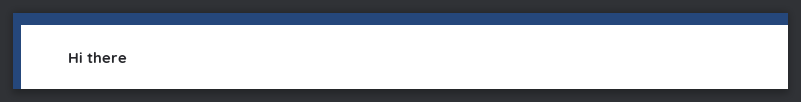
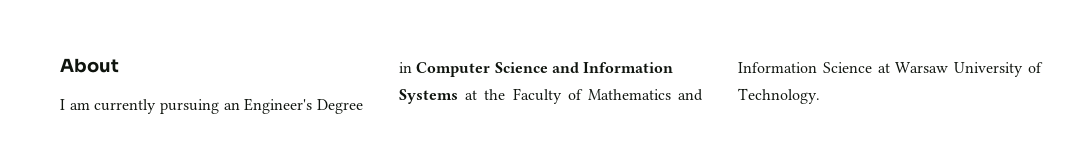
- Hi there
+ About
+ I am currently pursuing an Engineer's Degree in Computer Science and Information Systems at the Faculty of Mathematics and Information Science at Warsaw University of Technology.

